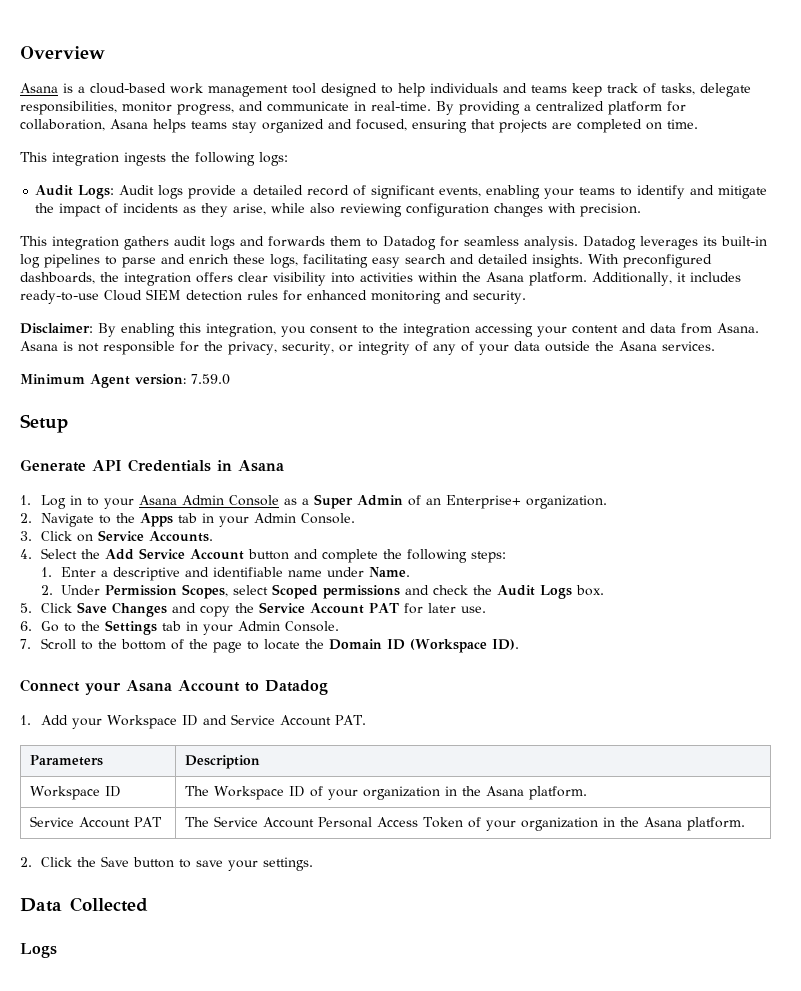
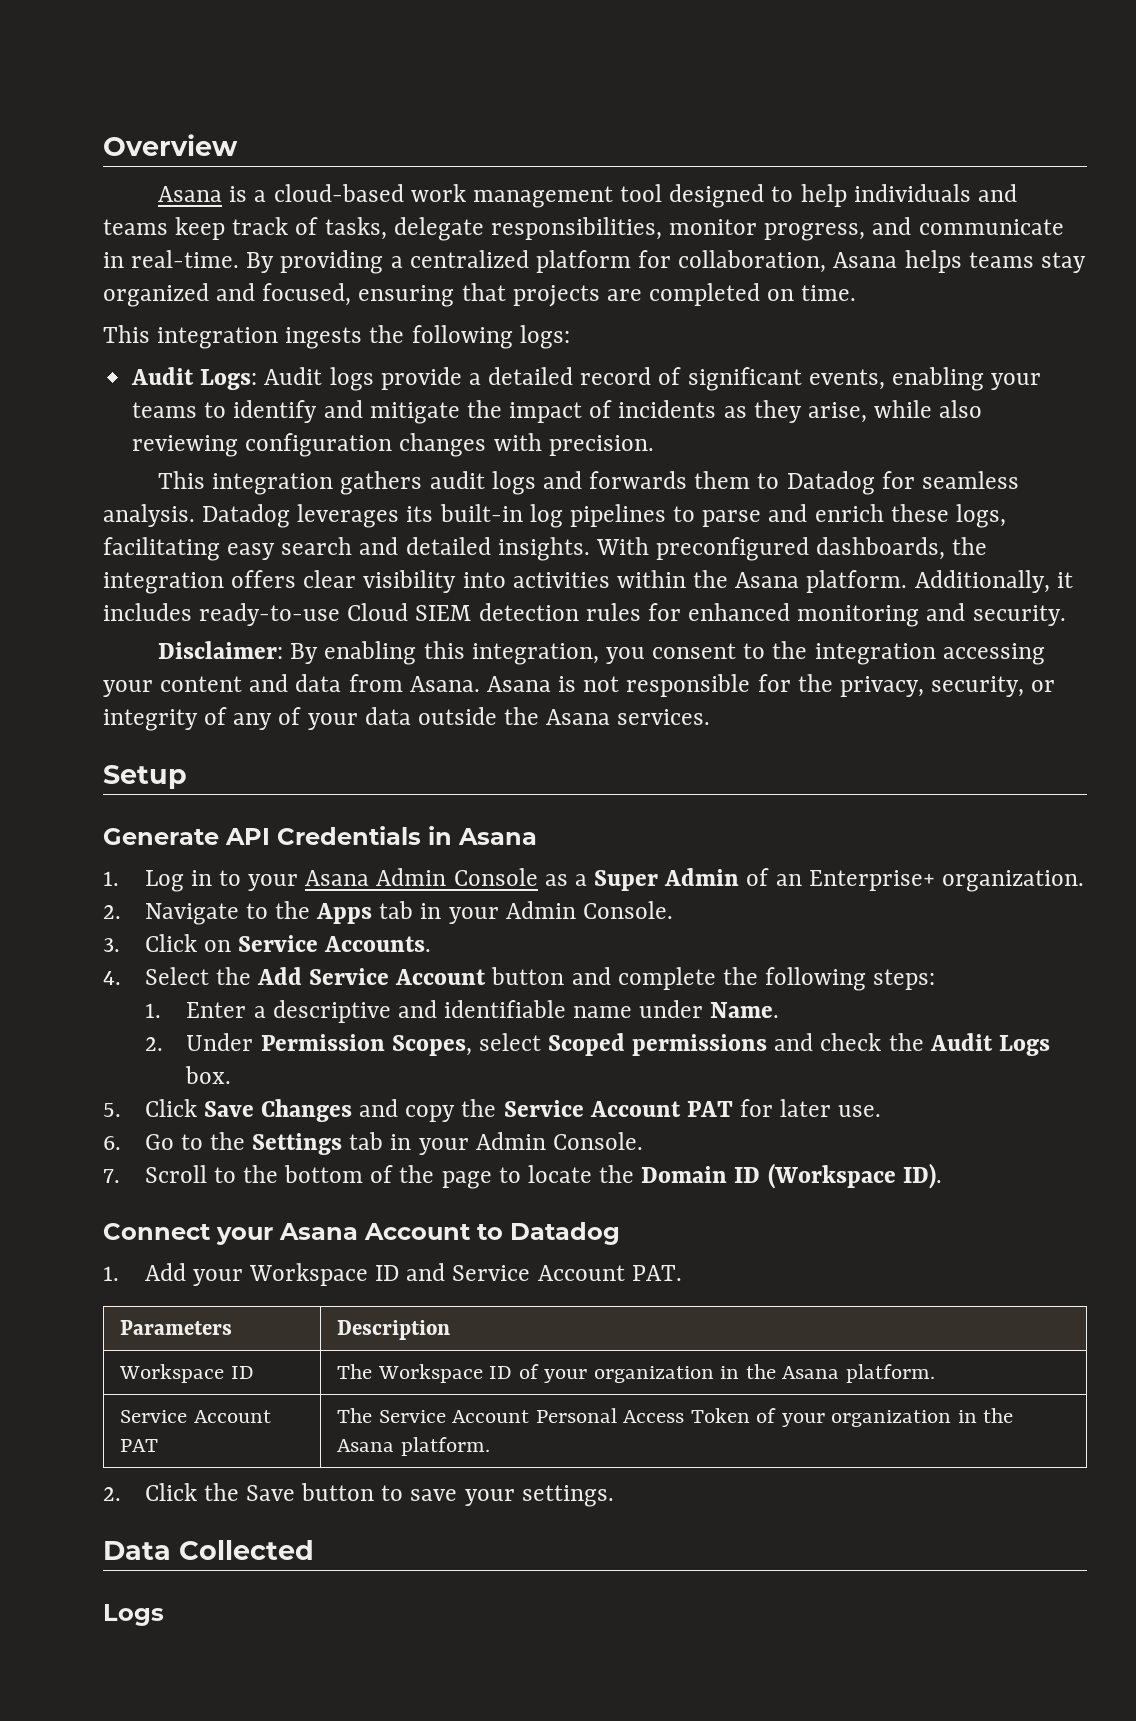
- Minimum Agent version: 7.59.0

